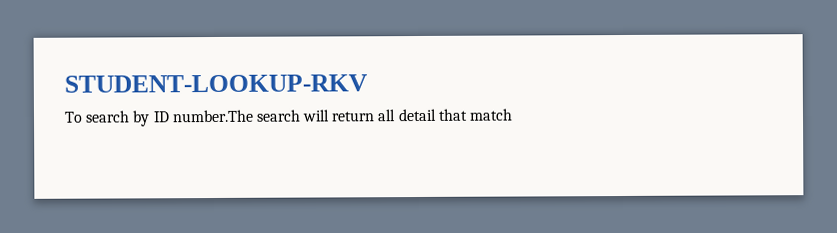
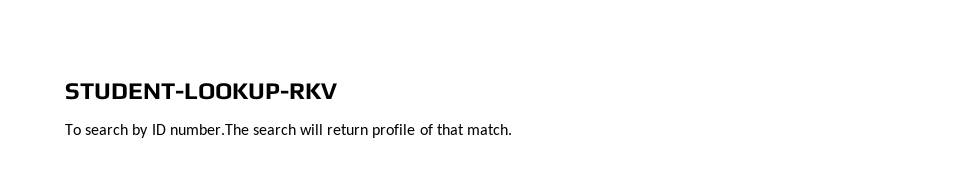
- To search by ID number.The search will return all detail that match
+ To search by ID number.The search will return profile of that match.

